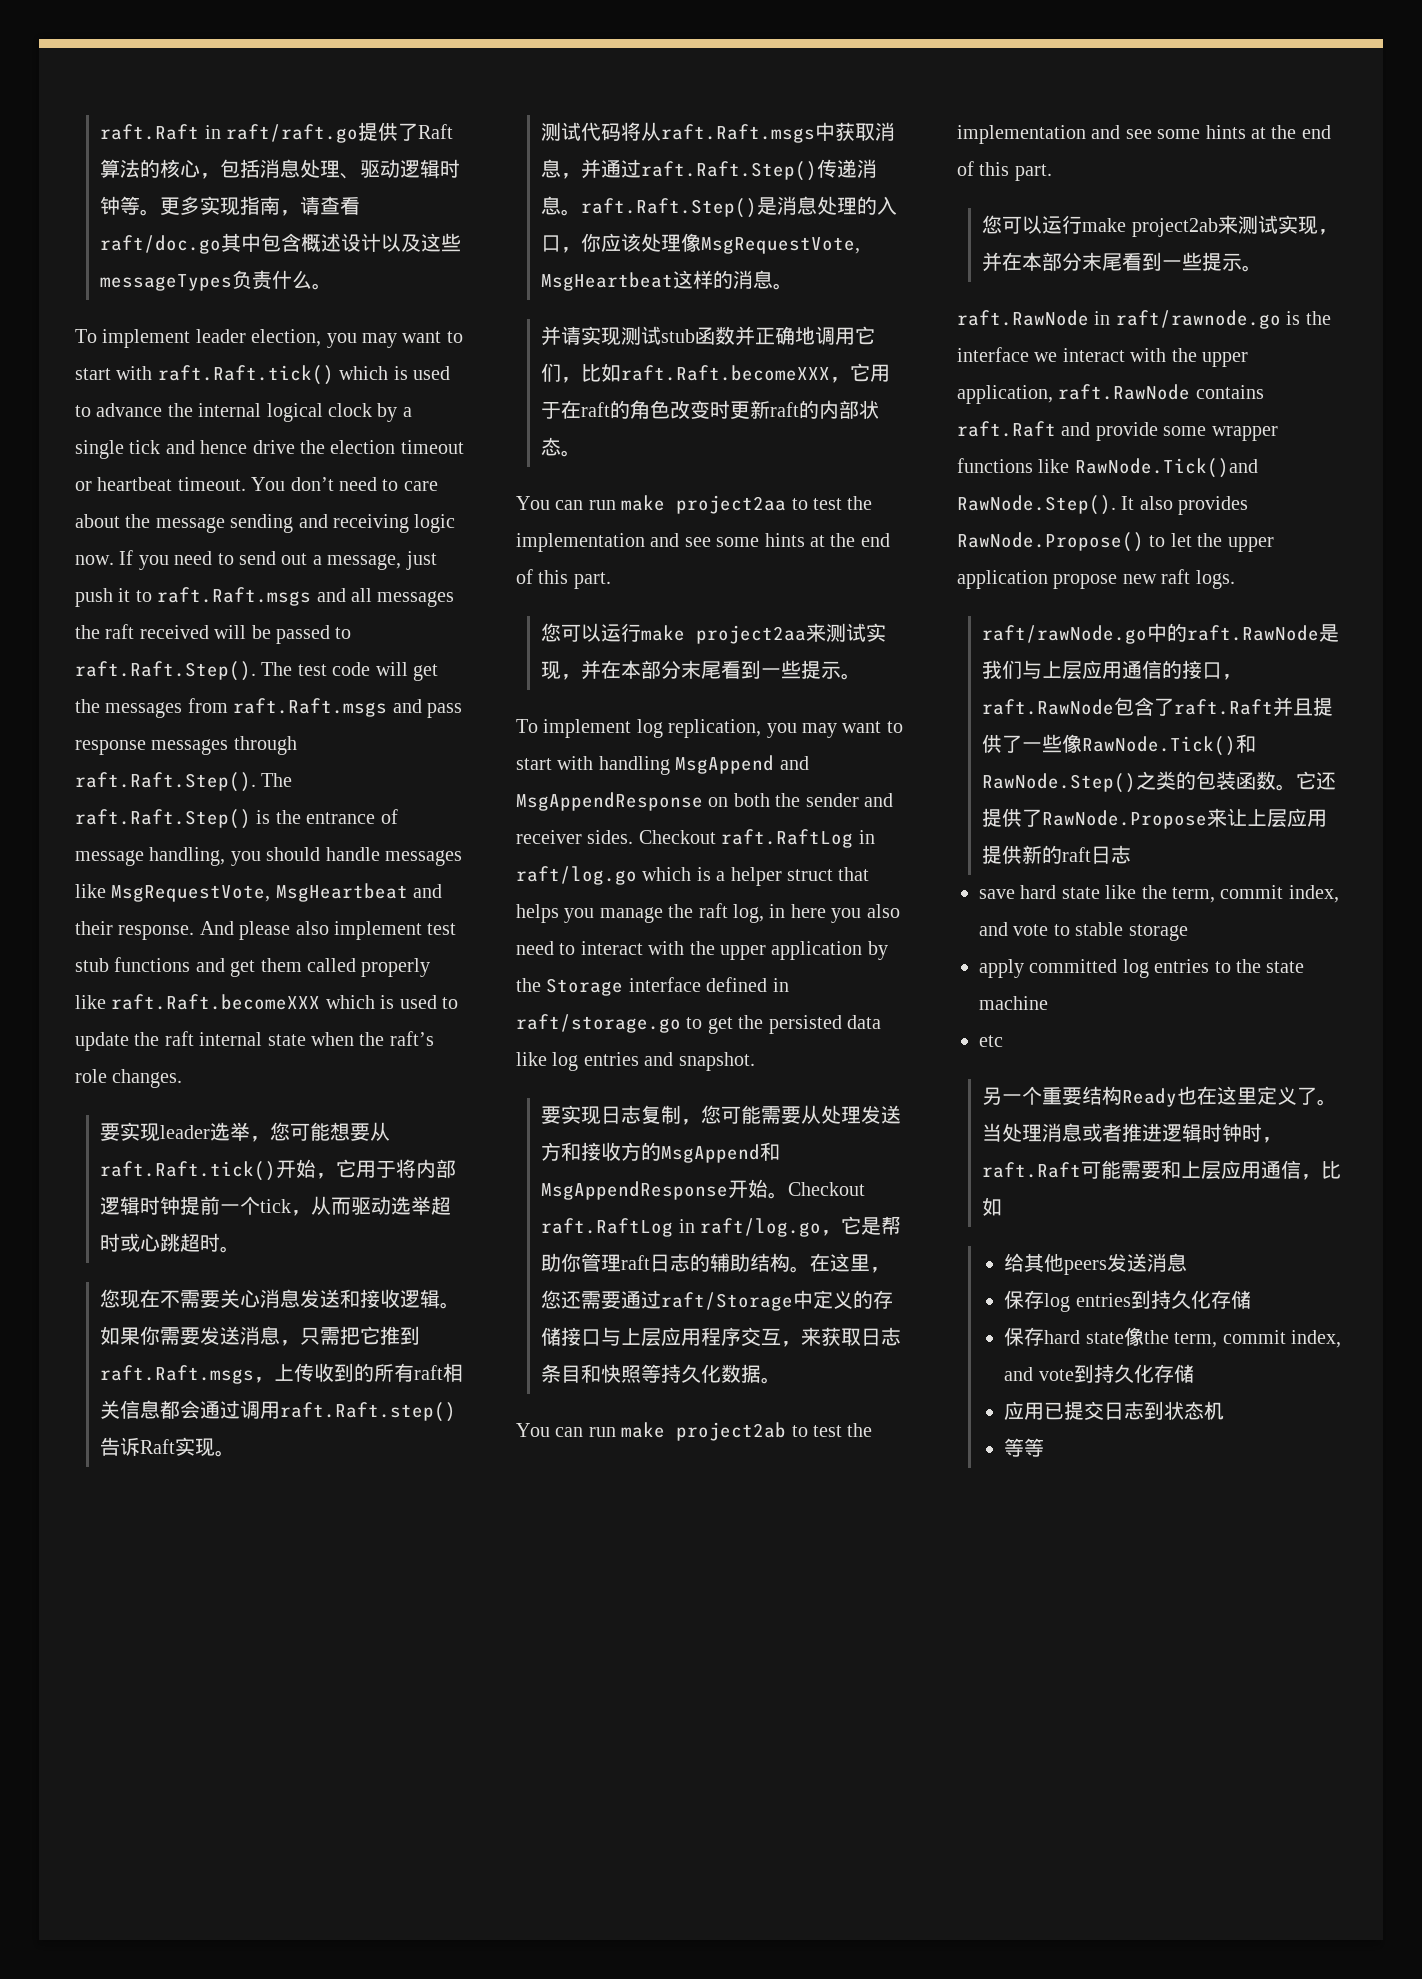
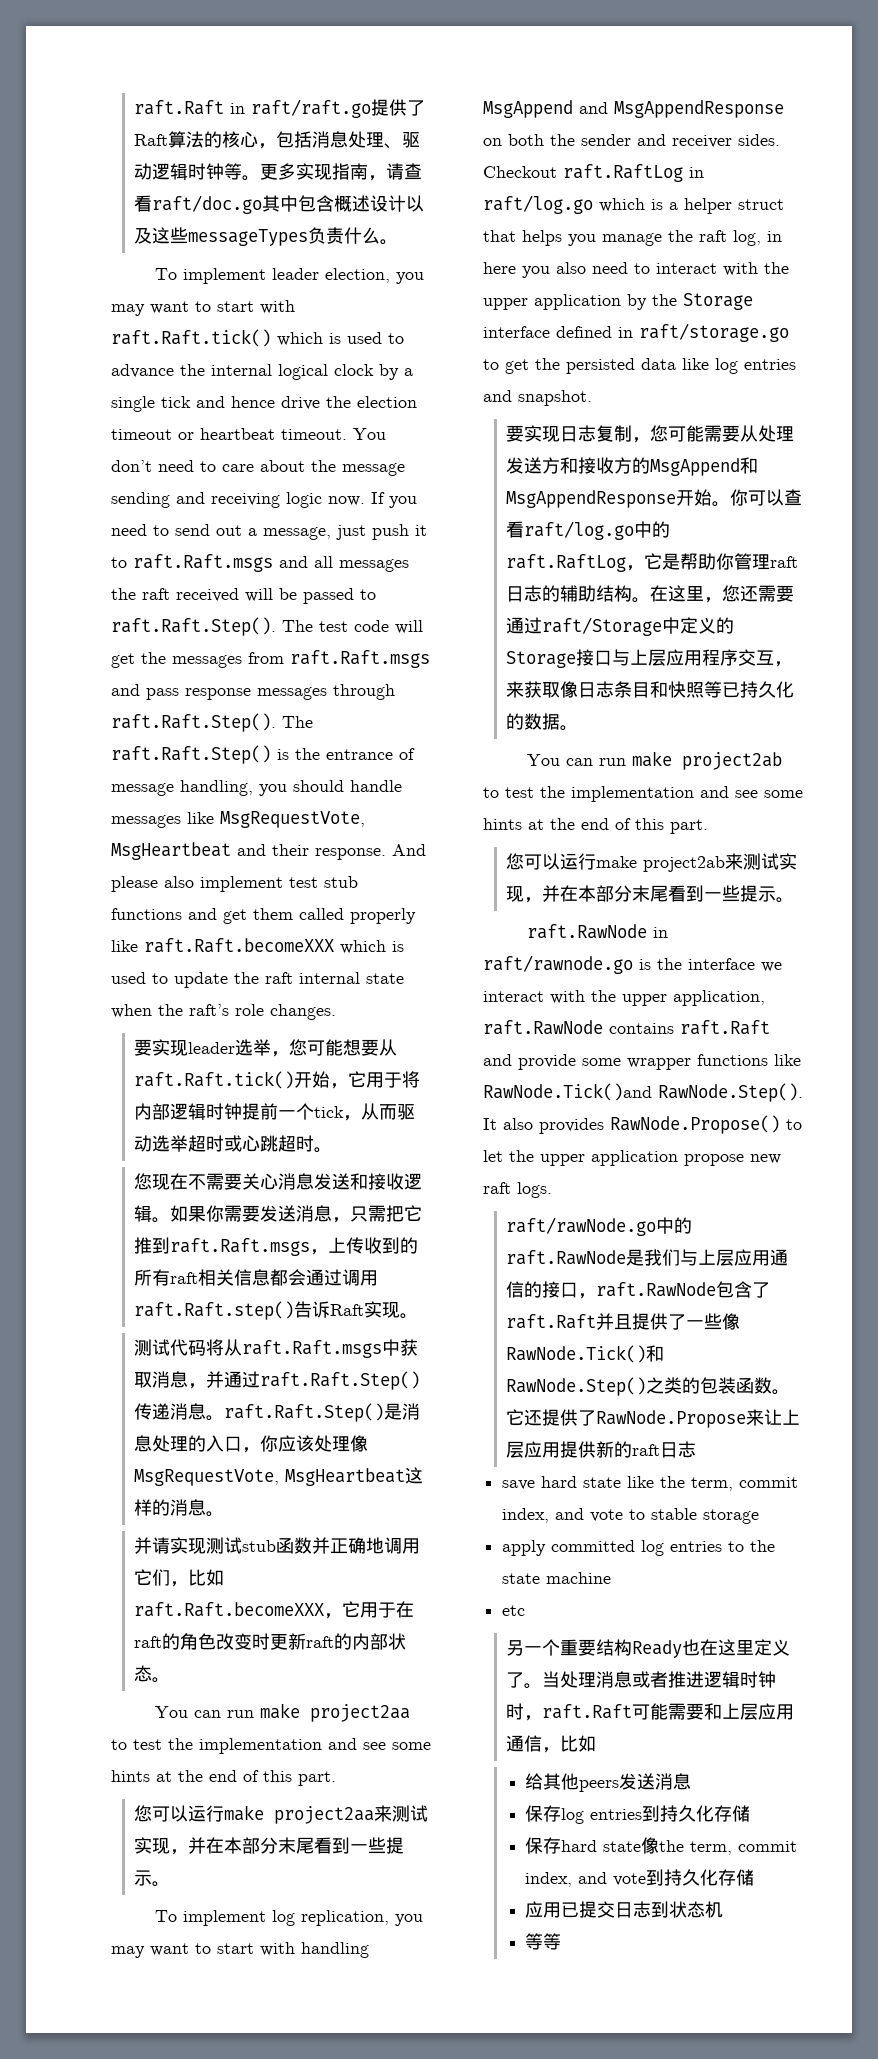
- Checkout raft.RaftLog in raft/log.go，它是帮助你管理raft日志的辅助结构。
+ 你可以查看raft/log.go中的raft.RaftLog，它是帮助你管理raft日志的辅助结构。
- 在这里，您还需要通过raft/Storage中定义的存储接口与上层应用程序交互，来获取日志条目和快照等持久化数据。
+ 在这里，您还需要通过raft/Storage中定义的Storage接口与上层应用程序交互，来获取像日志条目和快照等已持久化的数据。

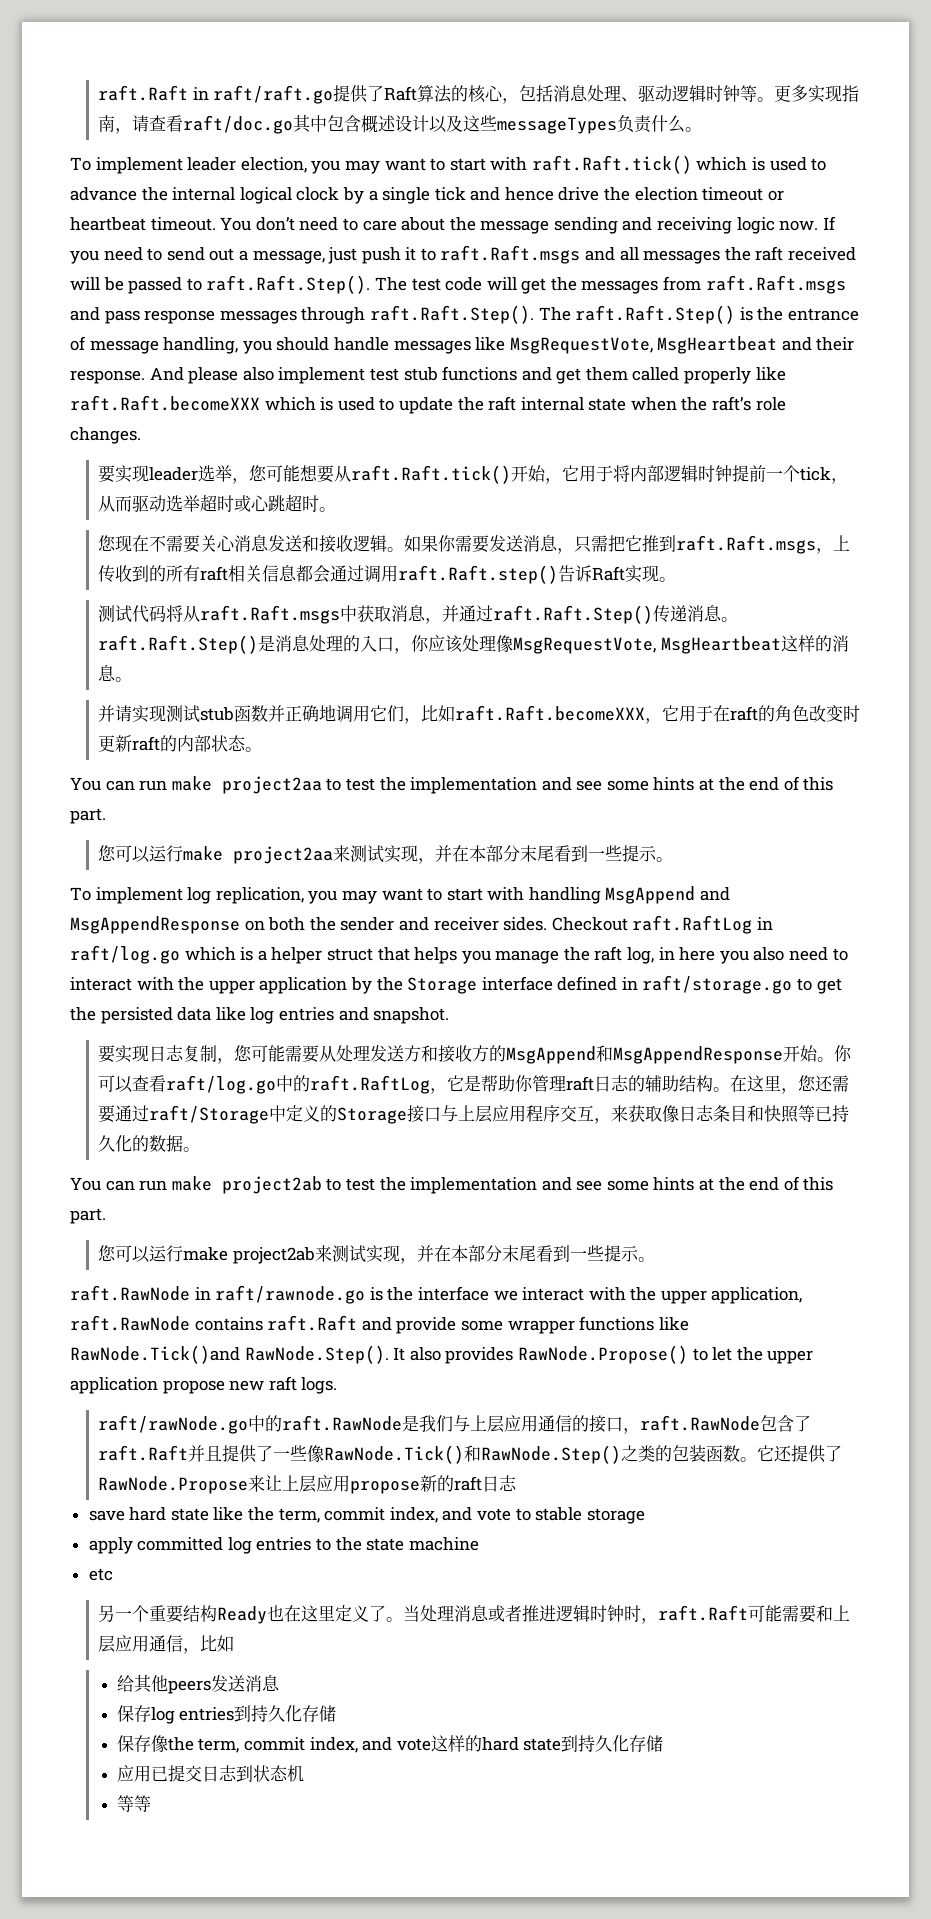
- 它还提供了RawNode.Propose来让上层应用提供新的raft日志
+ 它还提供了RawNode.Propose来让上层应用propose新的raft日志
- 保存hard state像the term, commit index, and vote到持久化存储
+ 保存像the term, commit index, and vote这样的hard state到持久化存储

